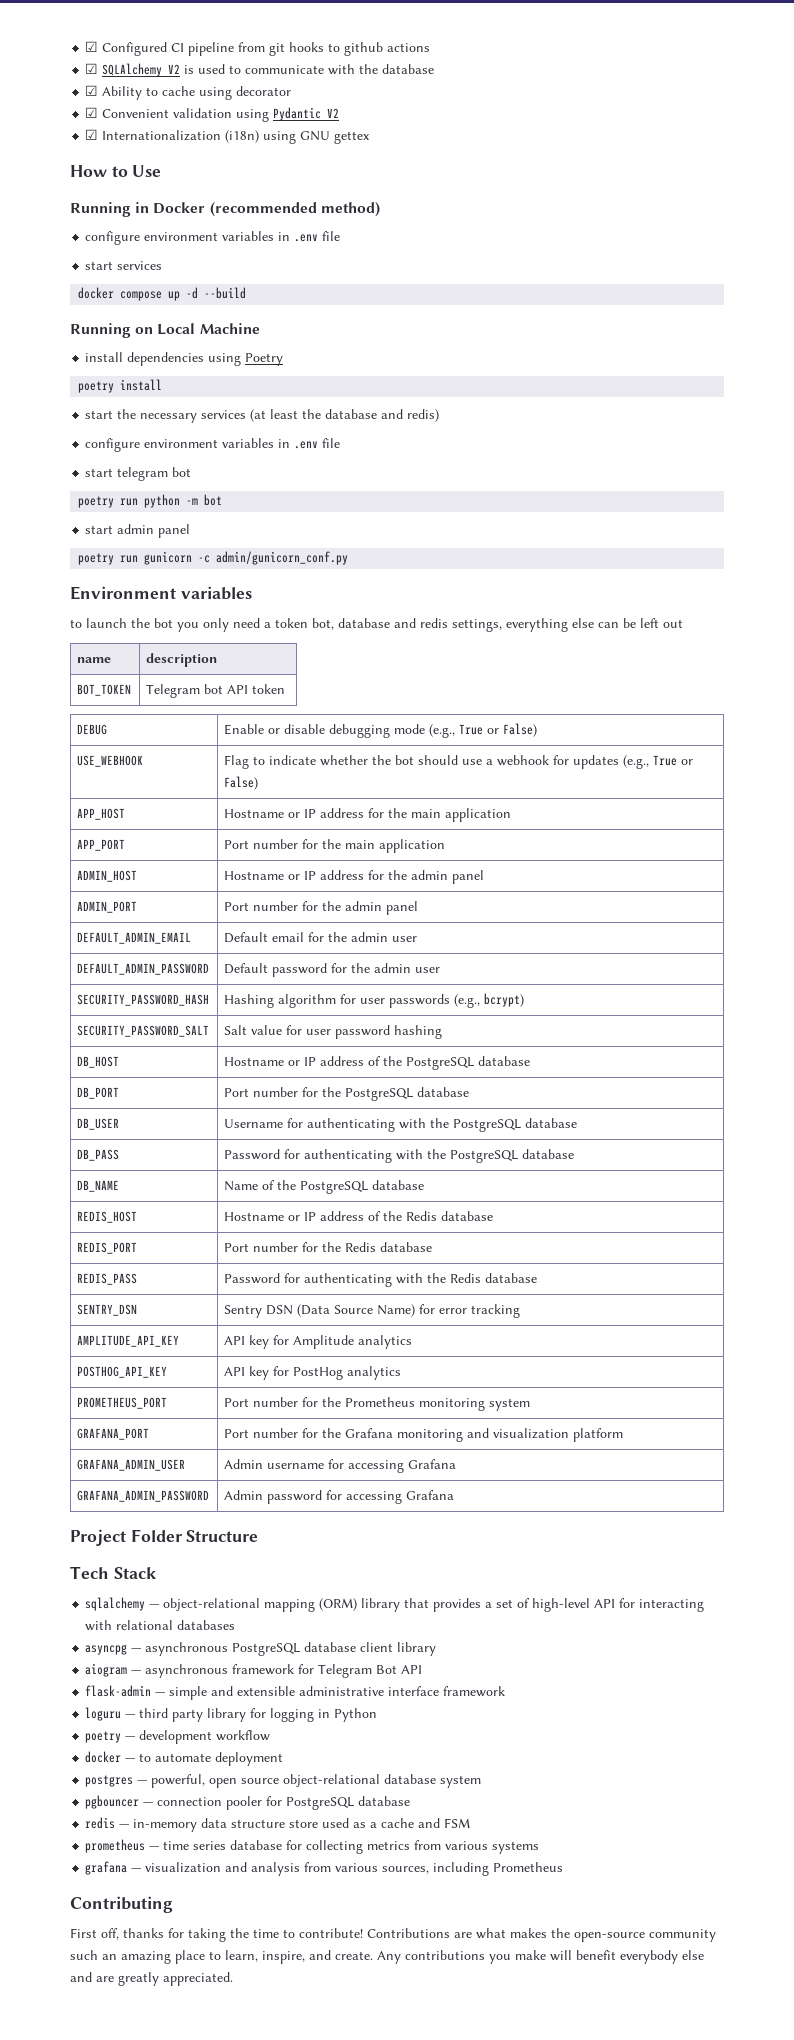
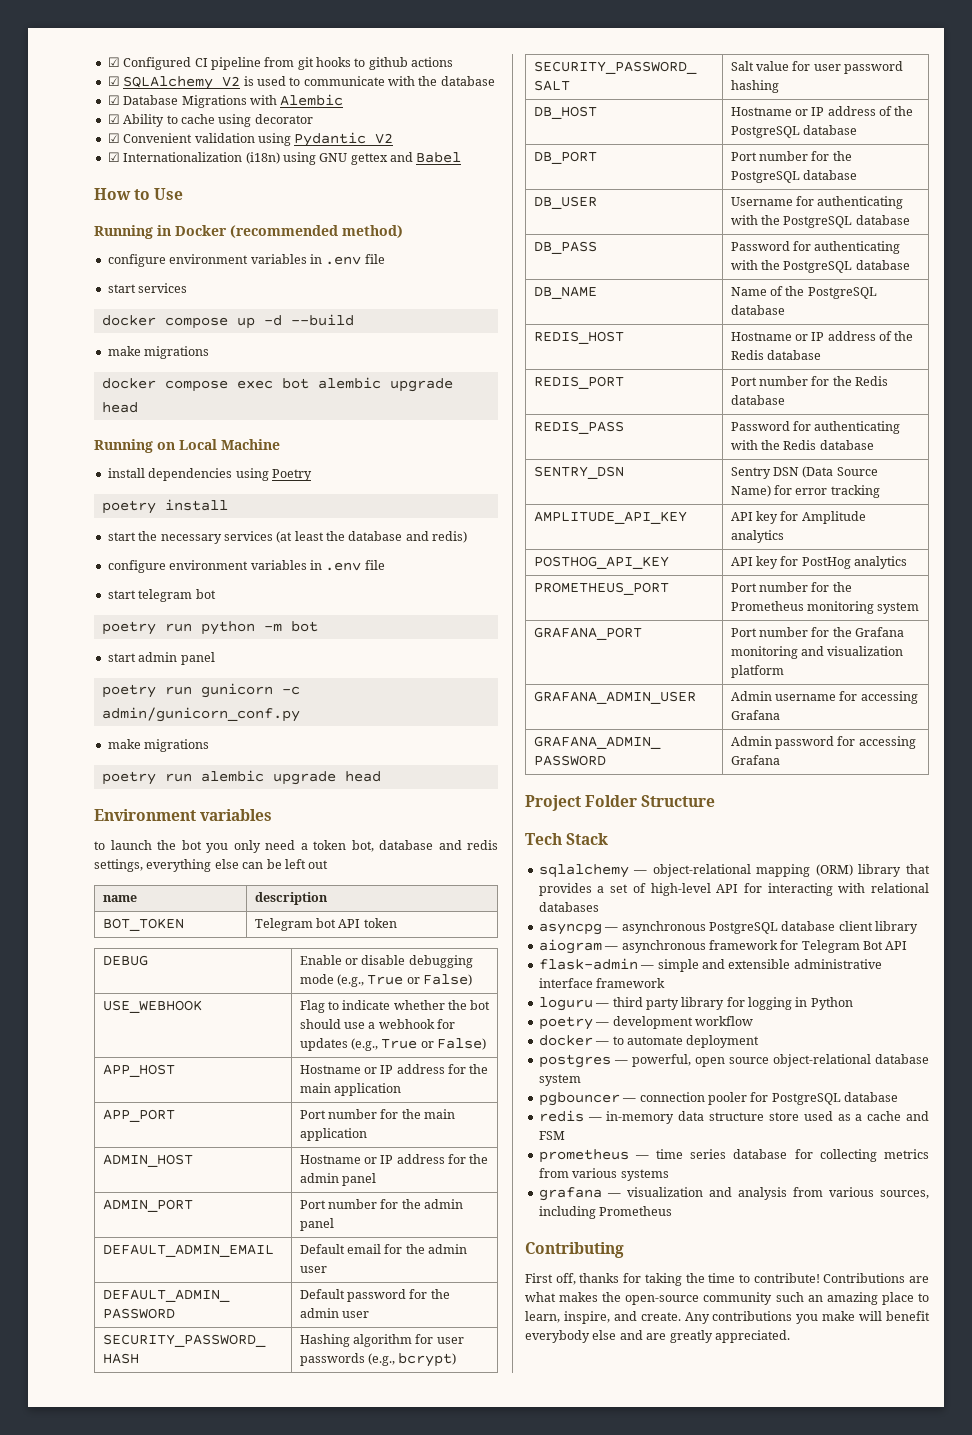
+ ☑ Database Migrations with Alembic
- ☑ Internationalization (i18n) using GNU gettex
+ ☑ Internationalization (i18n) using GNU gettex and Babel
  docker compose up -d --build
+ make migrations
+ docker compose exec bot alembic upgrade head
  poetry run gunicorn -c admin/gunicorn_conf.py
+ make migrations
+ poetry run alembic upgrade head

